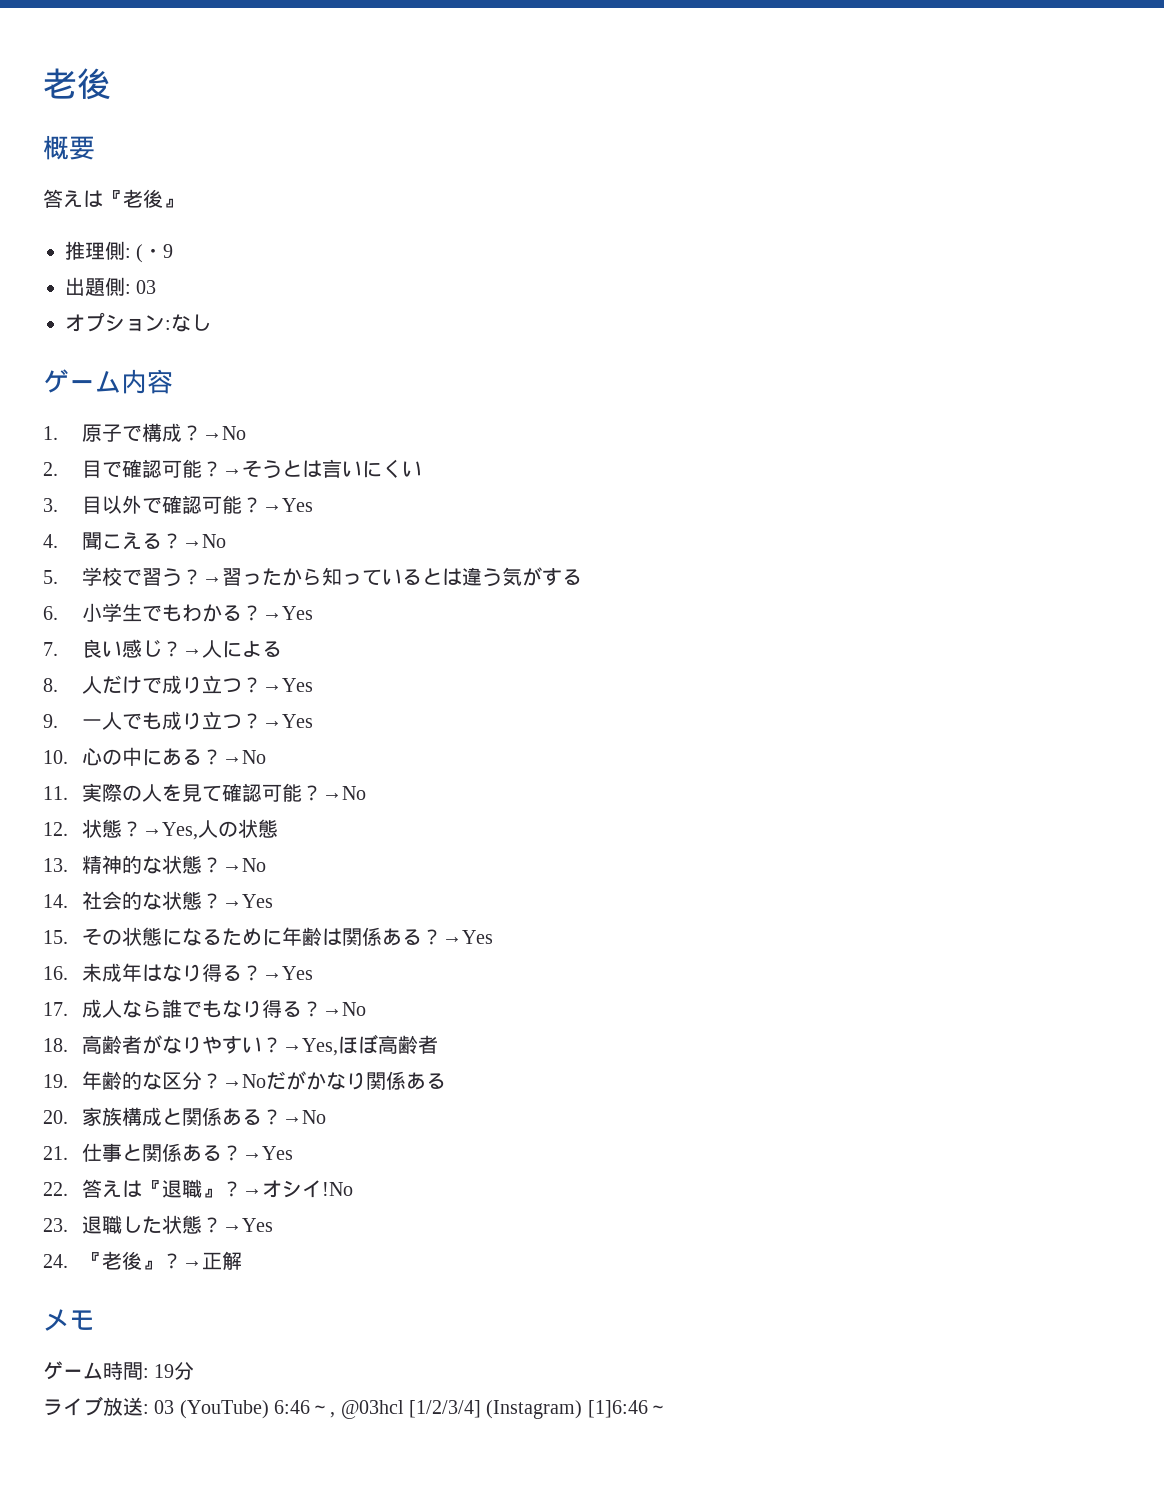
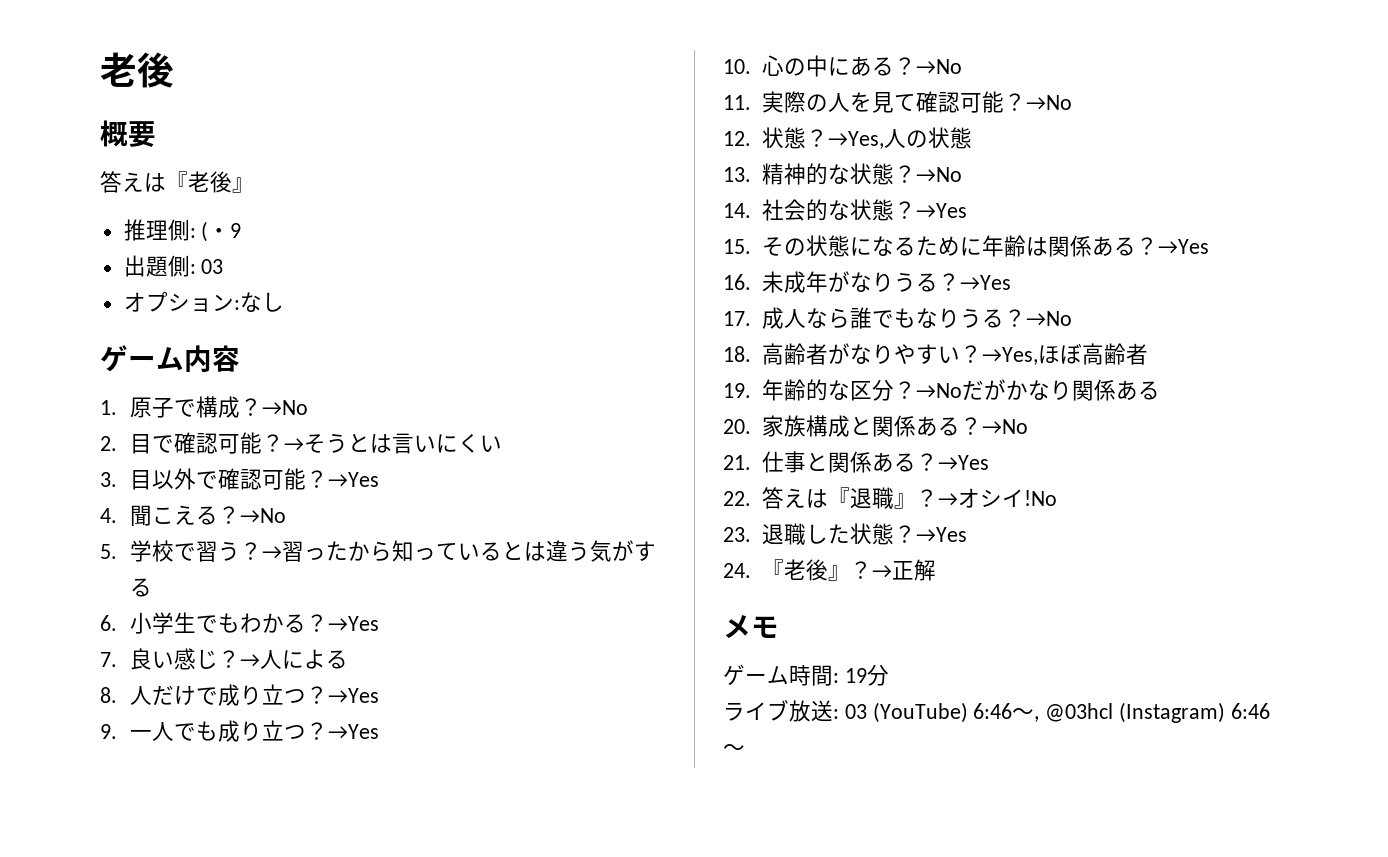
- 16.未成年はなり得る？
+ 16.未成年がなりうる？
- 17.成人なら誰でもなり得る？
+ 17.成人なら誰でもなりうる？
- ライブ放送: 03 (YouTube) 6:46～, @03hcl [1/2/3/4] (Instagram) [1]6:46～
+ ライブ放送: 03 (YouTube) 6:46～, @03hcl (Instagram) 6:46～

